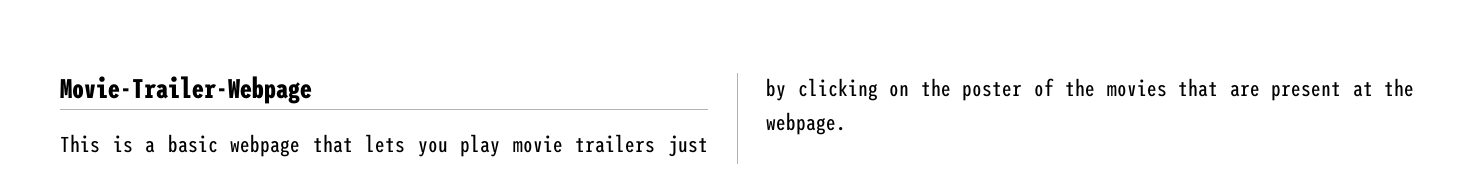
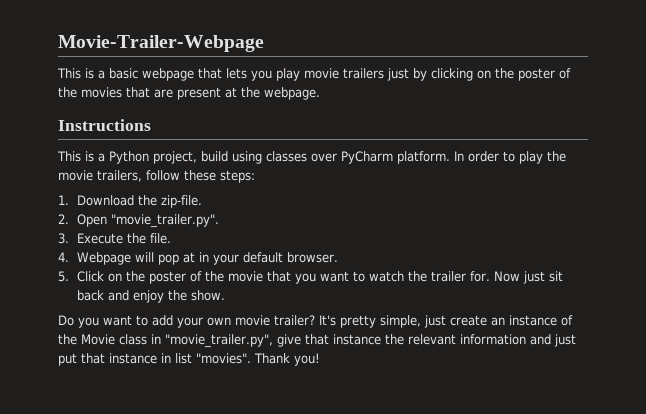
+ Instructions
+ This is a Python project, build using classes over PyCharm platform. In order to play the movie trailers, follow these steps:
+ 1. Download the zip-file.
+ 2. Open "movie_trailer.py".
+ 3. Execute the file.
+ 4. Webpage will pop at in your default browser.
+ 5. Click on the poster of the movie that you want to watch the trailer for. Now just sit back and enjoy the show.
+ Do you want to add your own movie trailer? It's pretty simple, just create an instance of the Movie class in "movie_trailer.py", give that instance the relevant information and just put that instance in list "movies". Thank you!

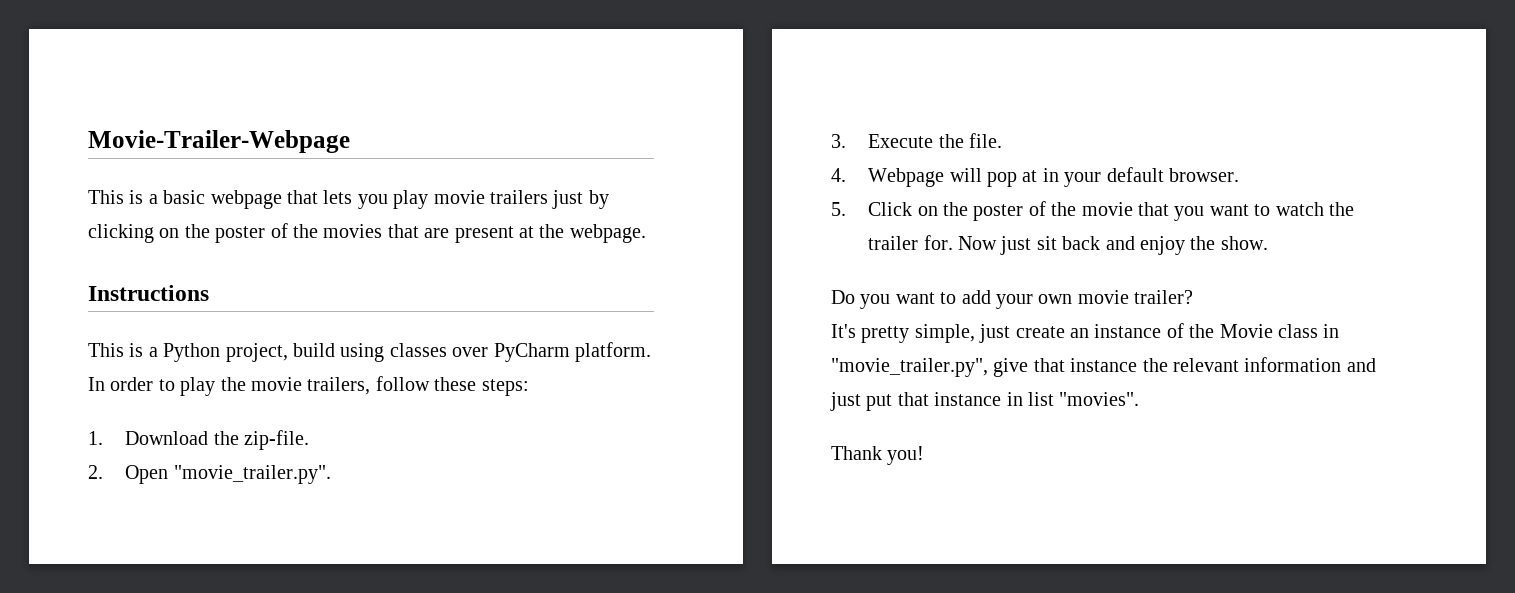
- Do you want to add your own movie trailer? It's pretty simple, just create an instance of the Movie class in "movie_trailer.py", give that instance the relevant information and just put that instance in list "movies". Thank you!
+ Do you want to add your own movie trailer?
+ It's pretty simple, just create an instance of the Movie class in "movie_trailer.py", give that instance the relevant information and just put that instance in list "movies".
+ Thank you!

